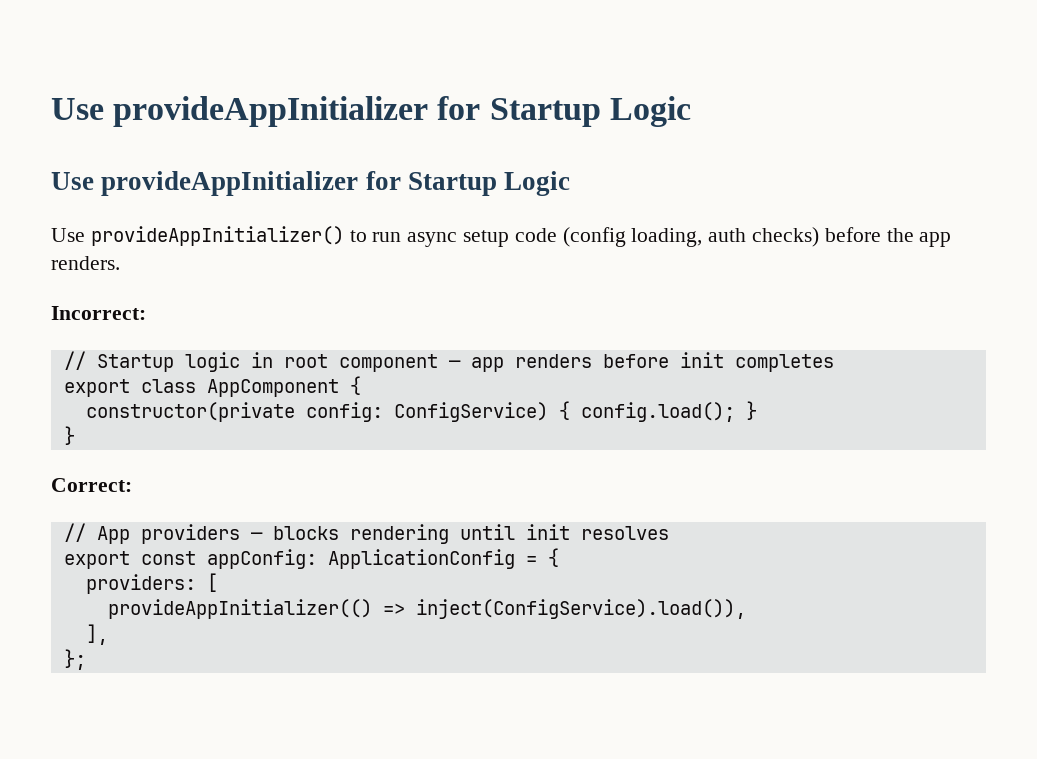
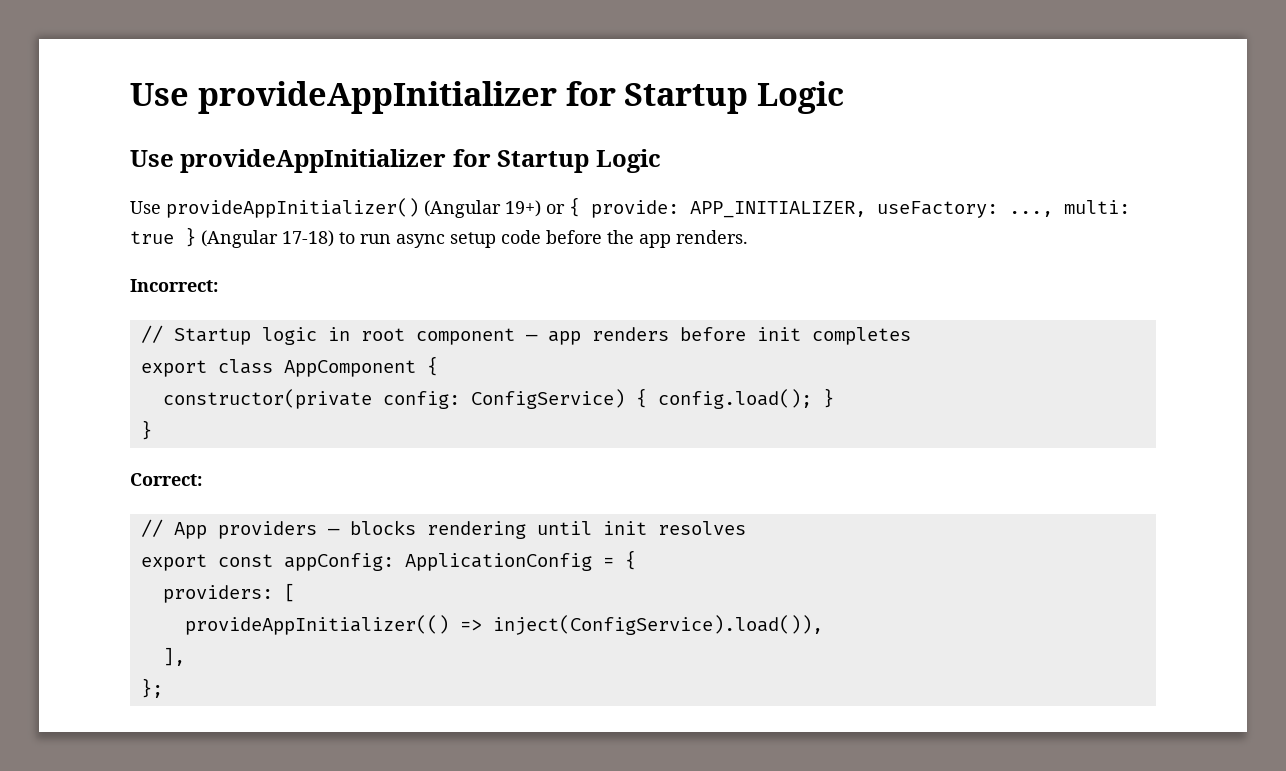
- Use provideAppInitializer() to run async setup code (config loading, auth checks) before the app renders.
+ Use provideAppInitializer() (Angular 19+) or { provide: APP_INITIALIZER, useFactory: ..., multi: true } (Angular 17-18) to run async setup code before the app renders.

